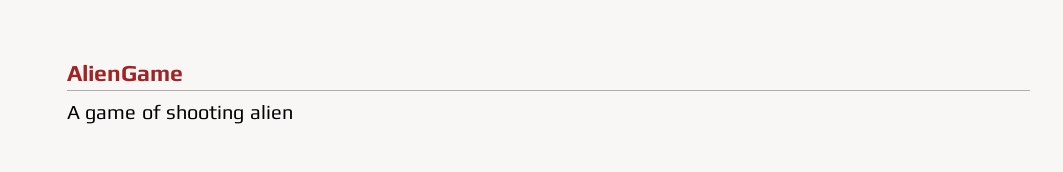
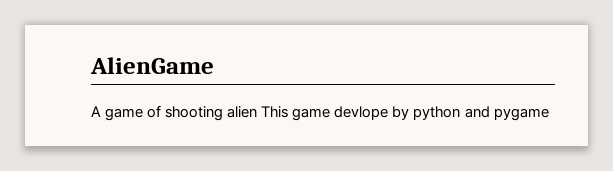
- A game of shooting alien
+ A game of shooting alien This game devlope by python and pygame

